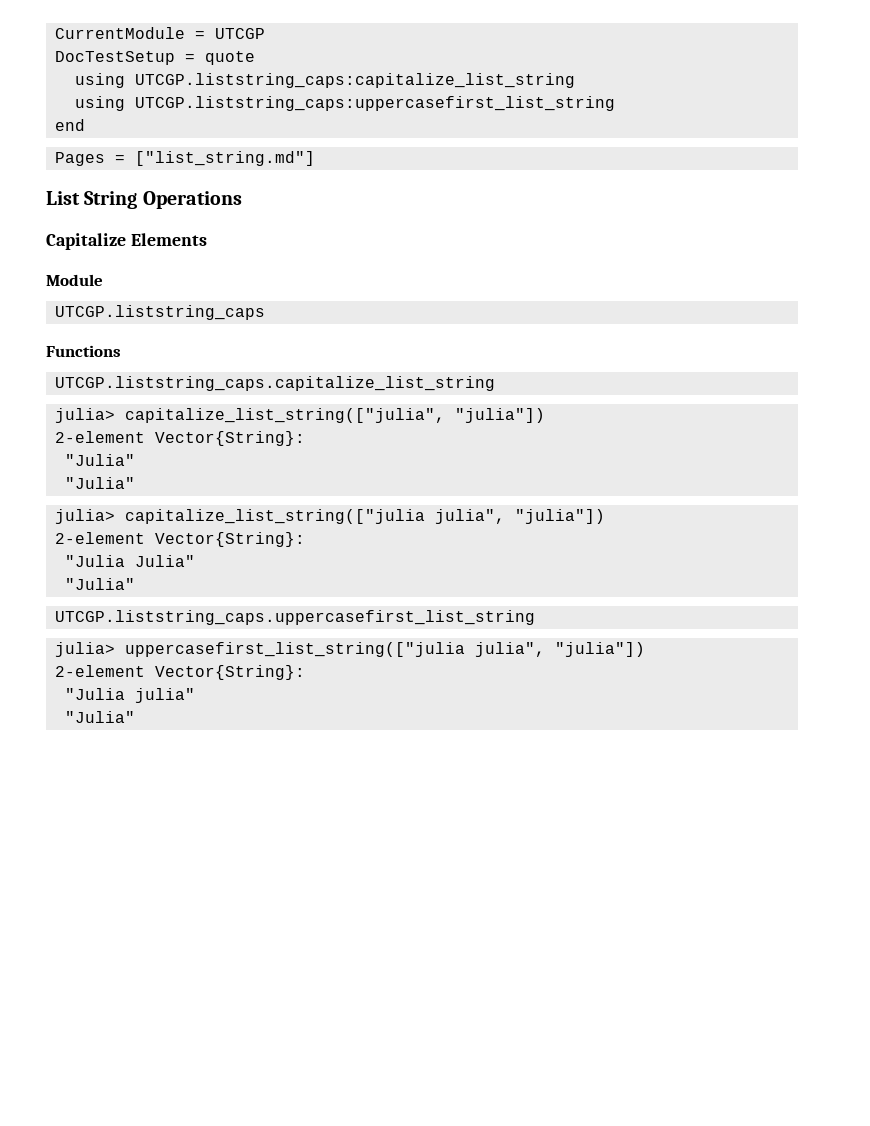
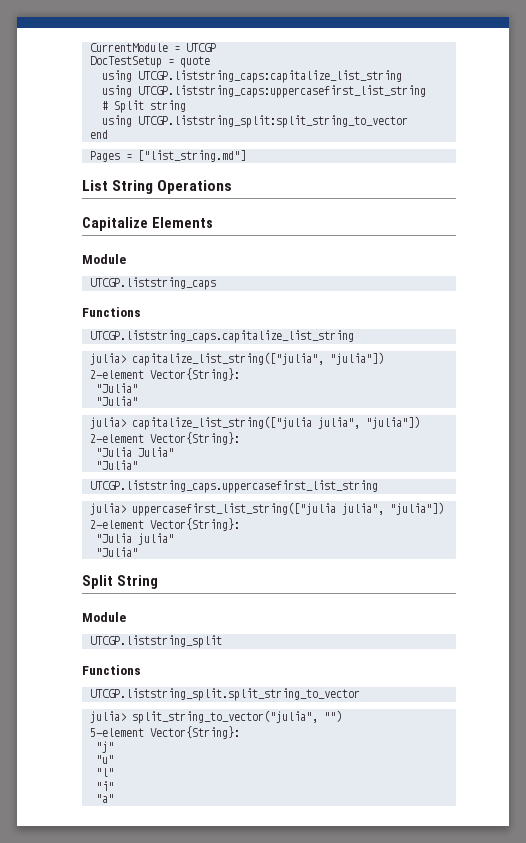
+ # Split string
+ using UTCGP.liststring_split:split_string_to_vector
+ Split String
+ Module
+ UTCGP.liststring_split
+ Functions
+ UTCGP.liststring_split.split_string_to_vector
+ julia> split_string_to_vector("julia", "")
+ 5-element Vector{String}:
+ "j"
+ "u"
+ "l"
+ "i"
+ "a"

